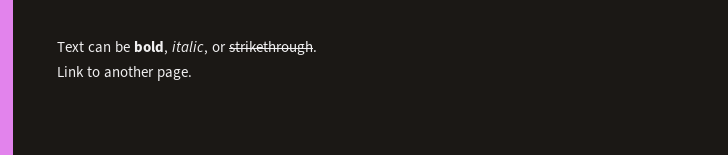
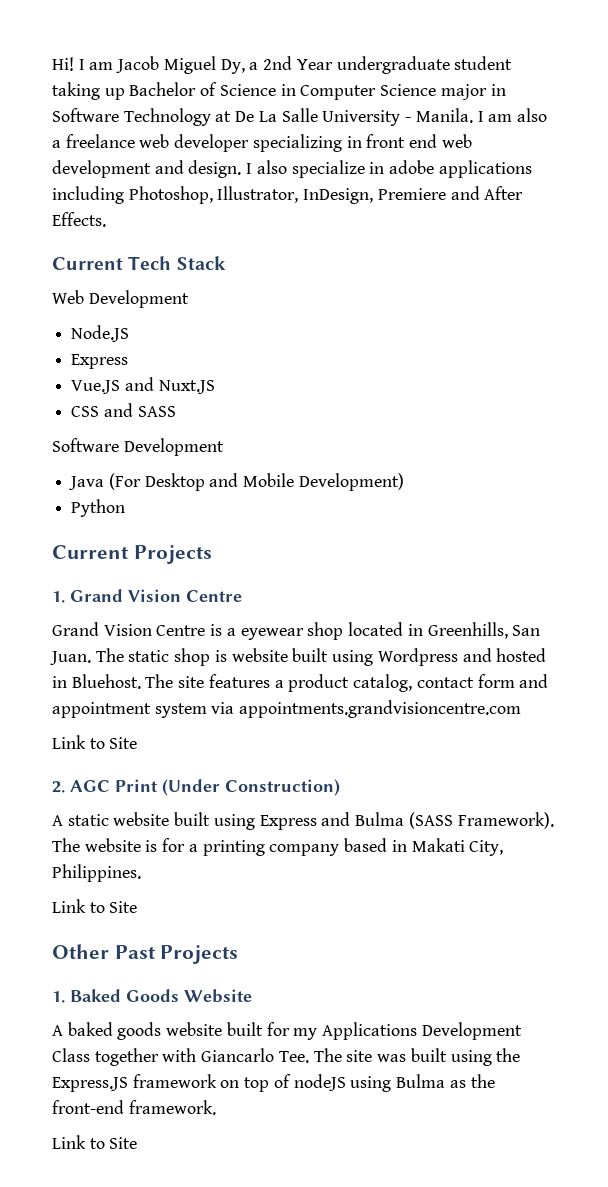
- Text can be bold, italic, or strikethrough.
- Link to another page.
+ Hi! I am Jacob Miguel Dy, a 2nd Year undergraduate student taking up Bachelor of Science in Computer Science major in Software Technology at De La Salle University - Manila. I am also a freelance web developer specializing in front end web development and design. I also specialize in adobe applications including Photoshop, Illustrator, InDesign, Premiere and After Effects.
+ Current Tech Stack
+ Web Development
+ Node.JS
+ Express
+ Vue.JS and Nuxt.JS
+ CSS and SASS
+ Software Development
+ Java (For Desktop and Mobile Development)
+ Python
+ Current Projects
+ 1. Grand Vision Centre
+ Grand Vision Centre is a eyewear shop located in Greenhills, San Juan. The static shop is website built using Wordpress and hosted in Bluehost. The site features a product catalog, contact form and appointment system via appointments.grandvisioncentre.com
+ Link to Site
+ 2. AGC Print (Under Construction)
+ A static website built using Express and Bulma (SASS Framework). The website is for a printing company based in Makati City, Philippines.
+ Link to Site
+ Other Past Projects
+ 1. Baked Goods Website
+ A baked goods website built for my Applications Development Class together with Giancarlo Tee. The site was built using the Express.JS framework on top of nodeJS using Bulma as the front-end framework.
+ Link to Site

